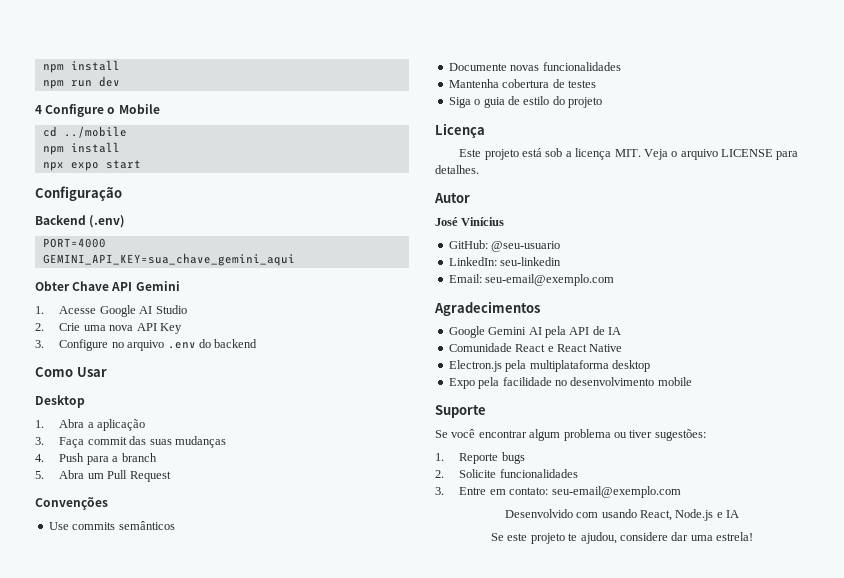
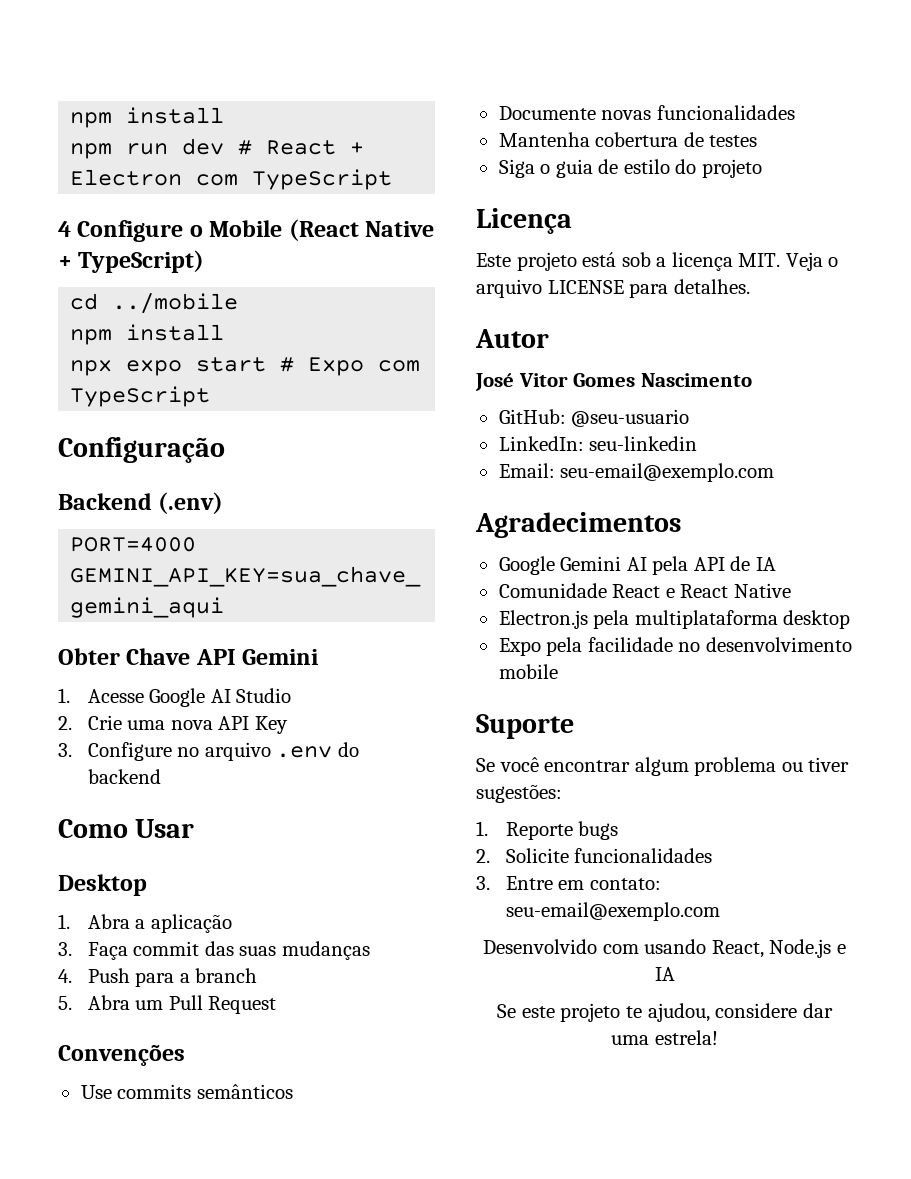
- npm run dev
+ npm run dev # React + Electron com TypeScript
- 4 Configure o Mobile
+ 4 Configure o Mobile (React Native + TypeScript)
- npx expo start
+ npx expo start # Expo com TypeScript
- José Vinícius
+ José Vitor Gomes Nascimento

